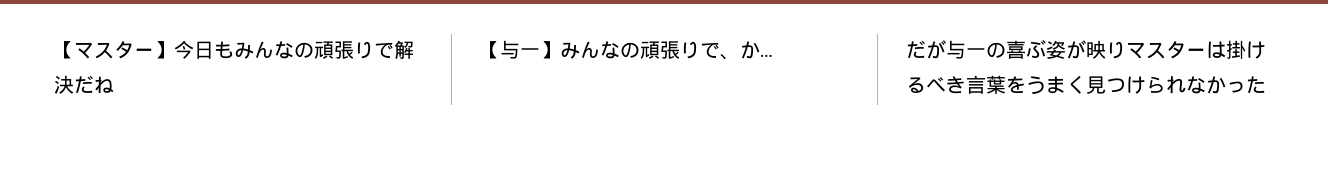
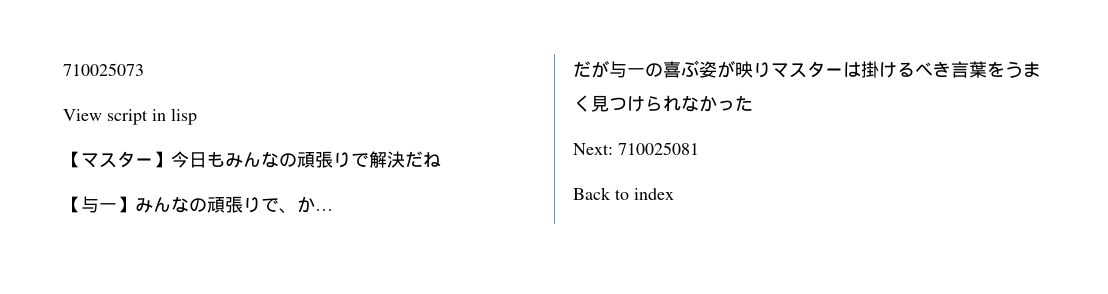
+ 710025073
+ View script in lisp
+ Next: 710025081
+ Back to index

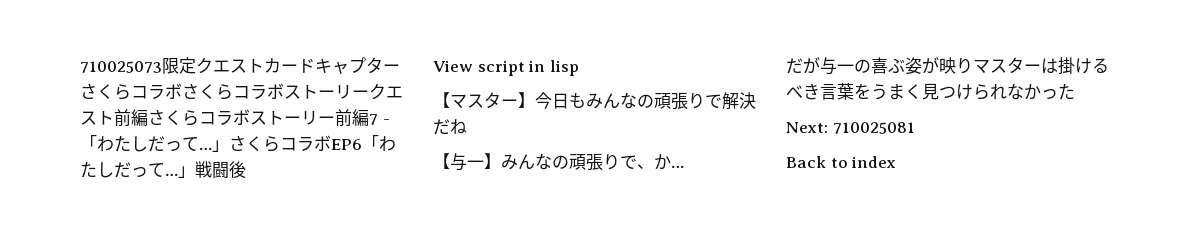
- 710025073
+ 710025073限定クエストカードキャプターさくらコラボさくらコラボストーリークエスト前編さくらコラボストーリー前編7 -「わたしだって…」さくらコラボEP6「わたしだって…」戦闘後

